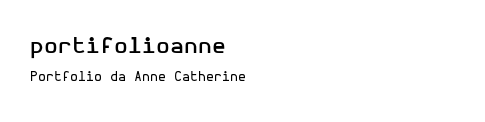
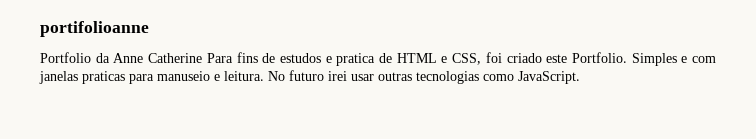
- Portfolio da Anne Catherine
+ Portfolio da Anne Catherine Para fins de estudos e pratica de HTML e CSS, foi criado este Portfolio. Simples e com janelas praticas para manuseio e leitura. No futuro irei usar outras tecnologias como JavaScript.

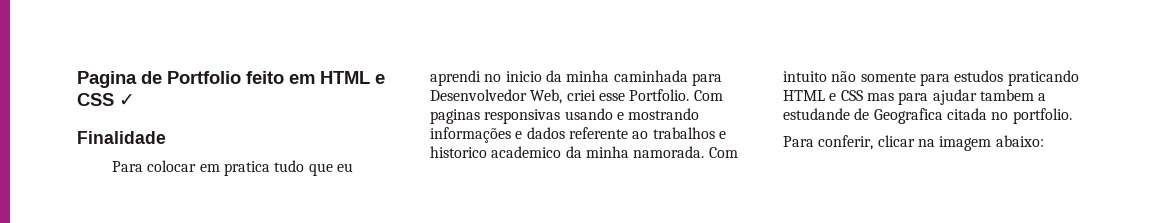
- portifolioanne
- Portfolio da Anne Catherine Para fins de estudos e pratica de HTML e CSS, foi criado este Portfolio. Simples e com janelas praticas para manuseio e leitura. No futuro irei usar outras tecnologias como JavaScript.
+ Pagina de Portfolio feito em HTML e CSS ✓
+ Finalidade
+ Para colocar em pratica tudo que eu aprendi no inicio da minha caminhada para Desenvolvedor Web, criei esse Portfolio. Com paginas responsivas usando e mostrando informações e dados referente ao trabalhos e historico academico da minha namorada. Com intuito não somente para estudos praticando HTML e CSS mas para ajudar tambem a estudande de Geografica citada no portfolio.
+ Para conferir, clicar na imagem abaixo:

